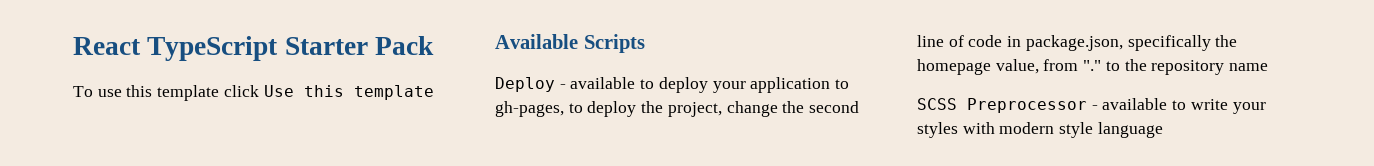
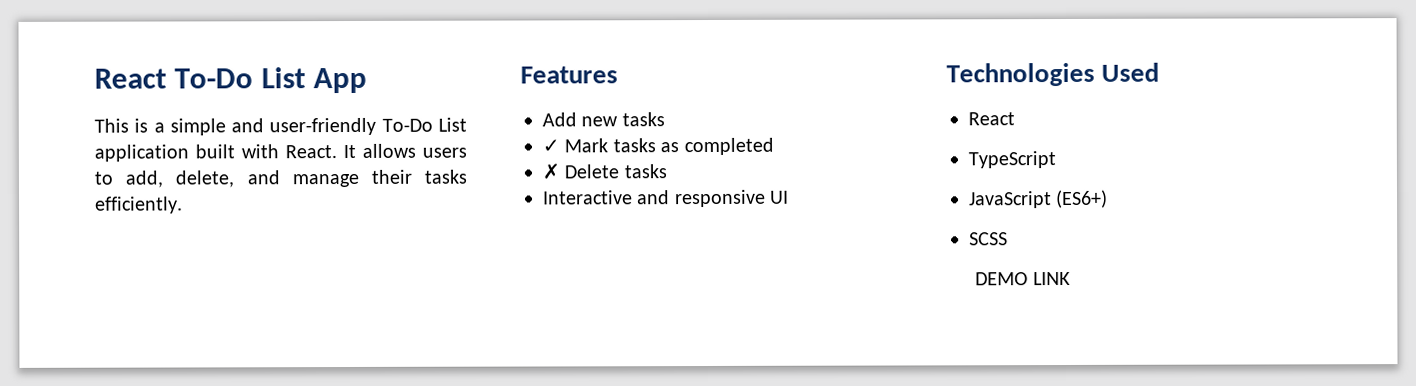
- React TypeScript Starter Pack
- To use this template click Use this template
- Available Scripts
- Deploy - available to deploy your application to gh-pages, to deploy the project, change the second line of code in package.json, specifically the homepage value, from "." to the repository name
- SCSS Preprocessor - available to write your styles with modern style language
+ React To-Do List App
+ This is a simple and user-friendly To-Do List application built with React. It allows users to add, delete, and manage their tasks efficiently.
+ Features
+ Add new tasks
+ ✓ Mark tasks as completed
+ ✗ Delete tasks
+ Interactive and responsive UI
+ Technologies Used
+ React
+ TypeScript
+ JavaScript (ES6+)
+ SCSS
+ DEMO LINK

